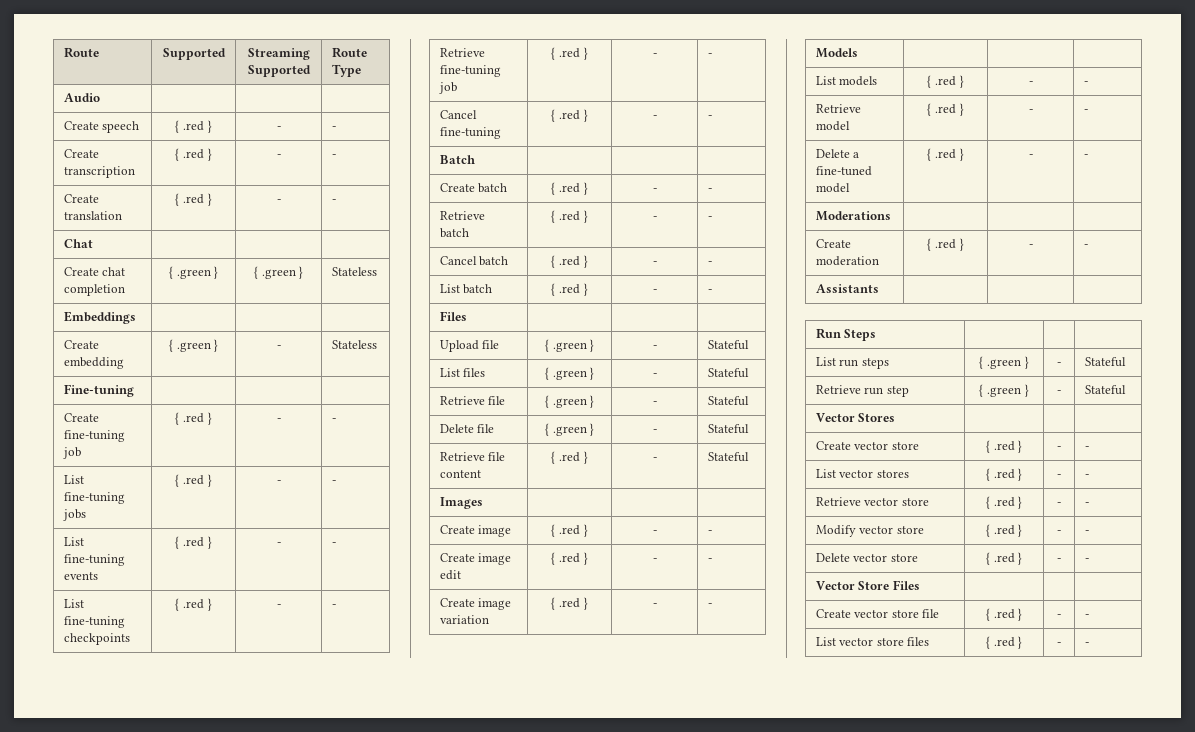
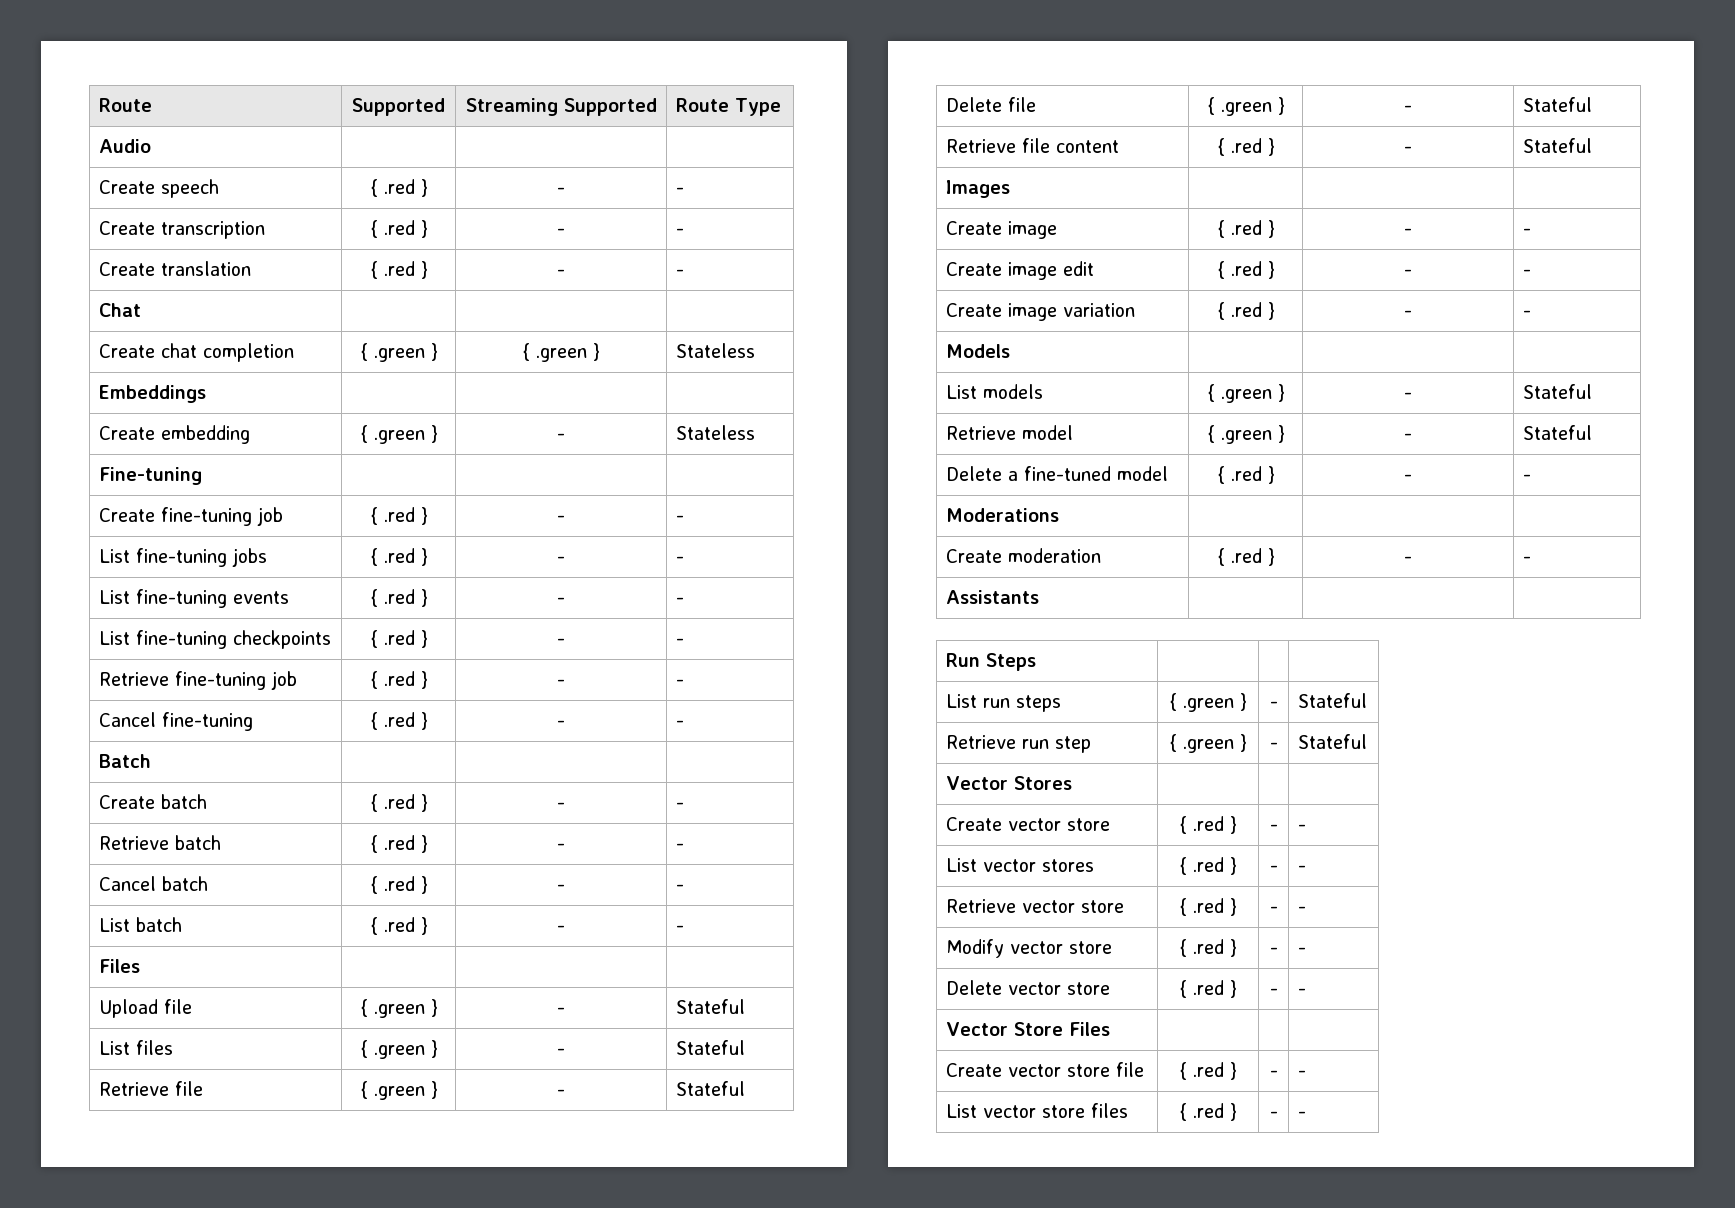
- List models | { .red } | - | -
+ List models | { .green } | - | Stateful
- Retrieve model | { .red } | - | -
+ Retrieve model | { .green } | - | Stateful

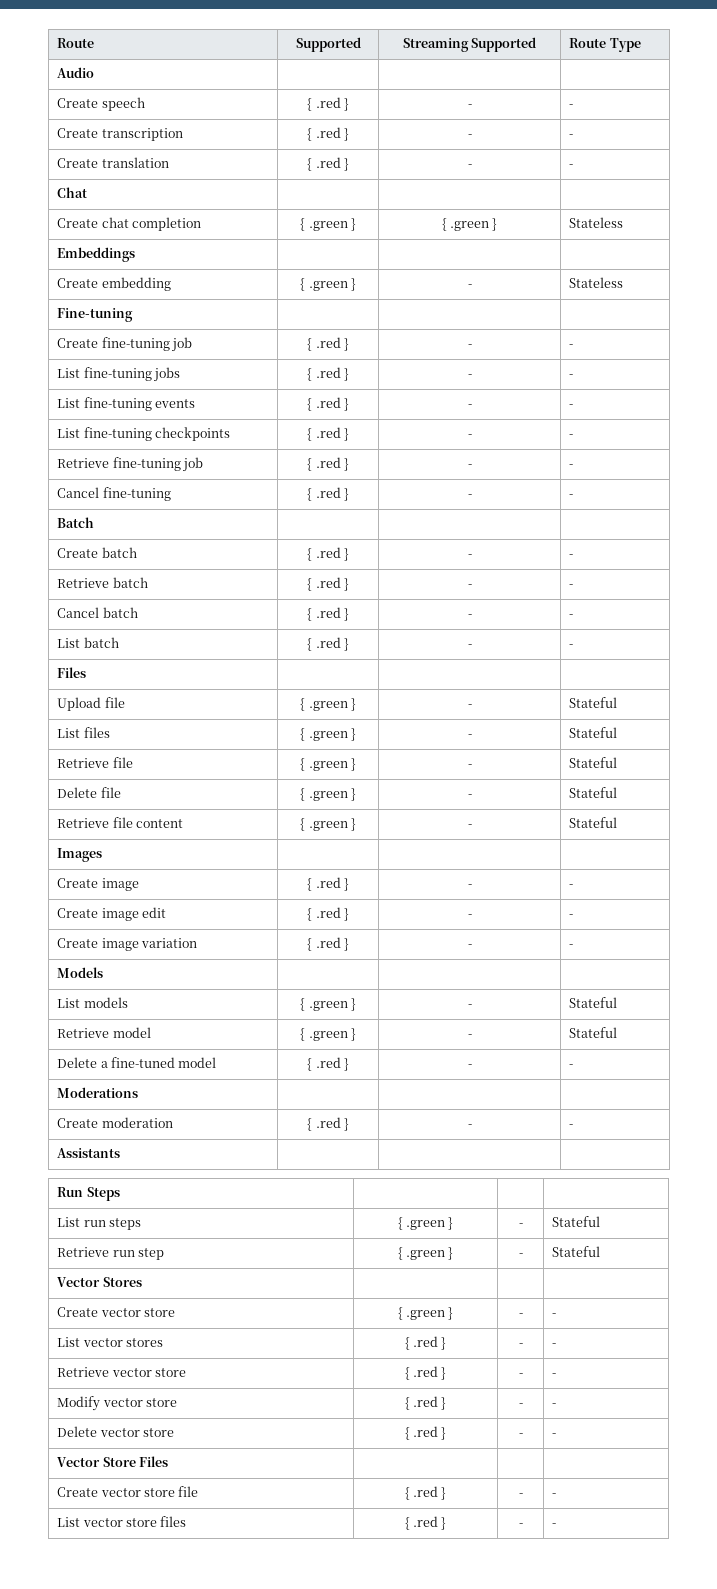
- Retrieve file content | { .red } | - | Stateful
+ Retrieve file content | { .green } | - | Stateful
- Create vector store | { .red } | - | -
+ Create vector store | { .green } | - | -

